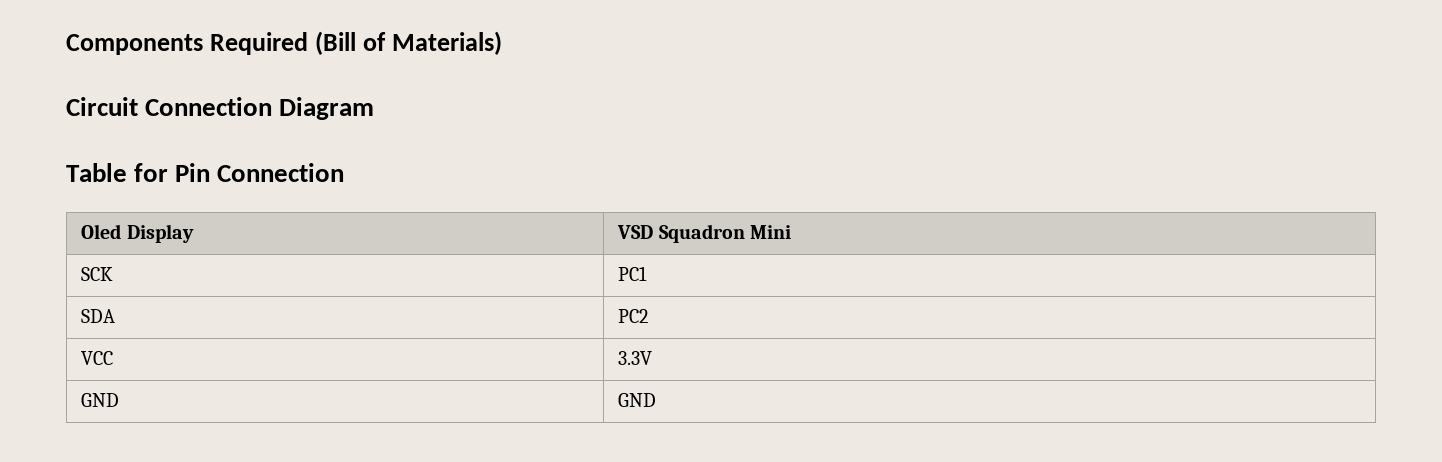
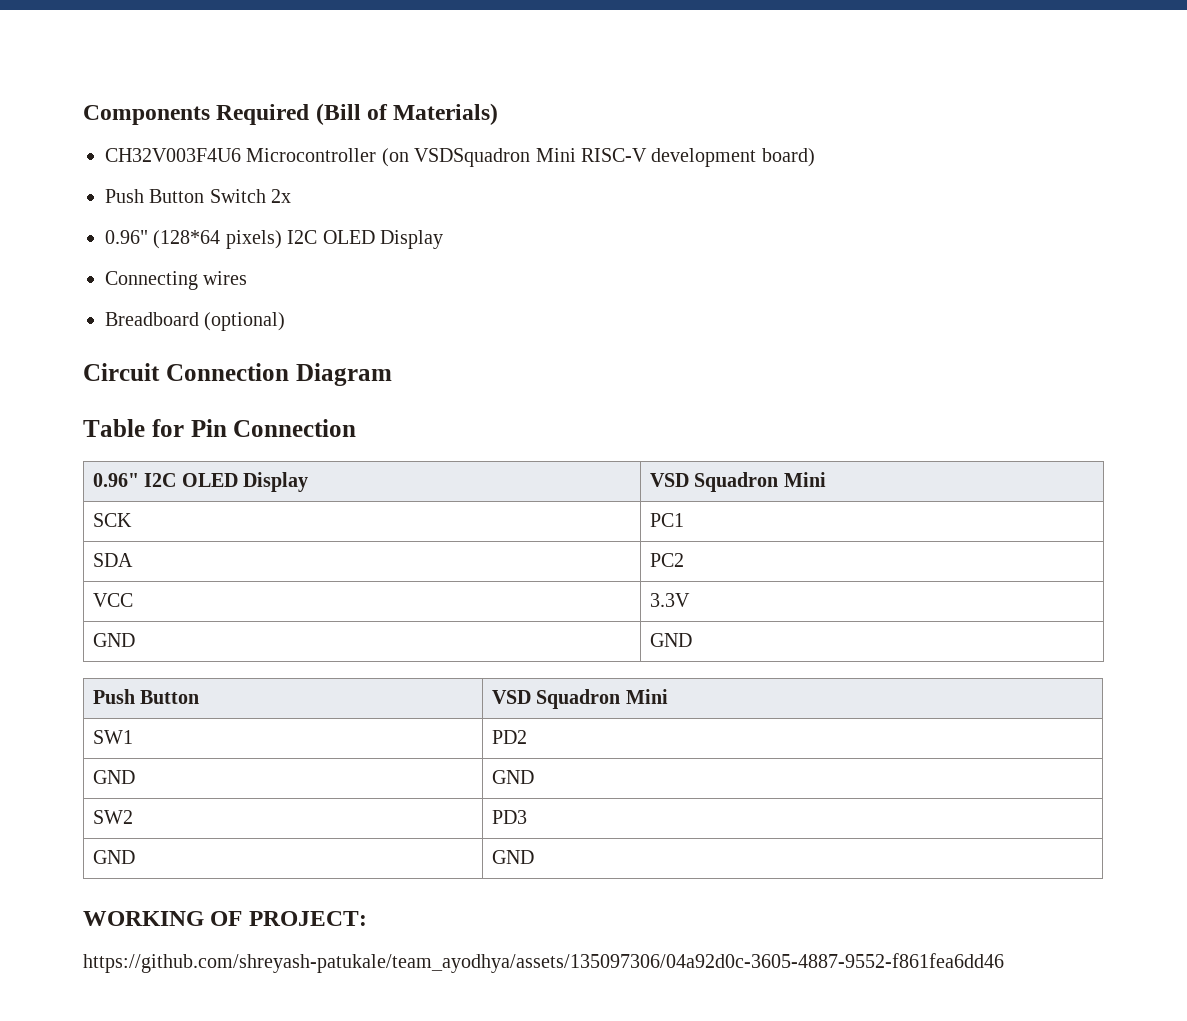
+ CH32V003F4U6 Microcontroller (on VSDSquadron Mini RISC-V development board)
+ Push Button Switch 2x
+ 0.96" (128*64 pixels) I2C OLED Display
+ Connecting wires
+ Breadboard (optional)
- Oled Display | VSD Squadron Mini
+ 0.96" I2C OLED Display | VSD Squadron Mini
+ Push Button | VSD Squadron Mini
+ SW1 | PD2
+ GND | GND
+ SW2 | PD3
+ GND | GND
+ WORKING OF PROJECT:
+ https://github.com/shreyash-patukale/team_ayodhya/assets/135097306/04a92d0c-3605-4887-9552-f861fea6dd46

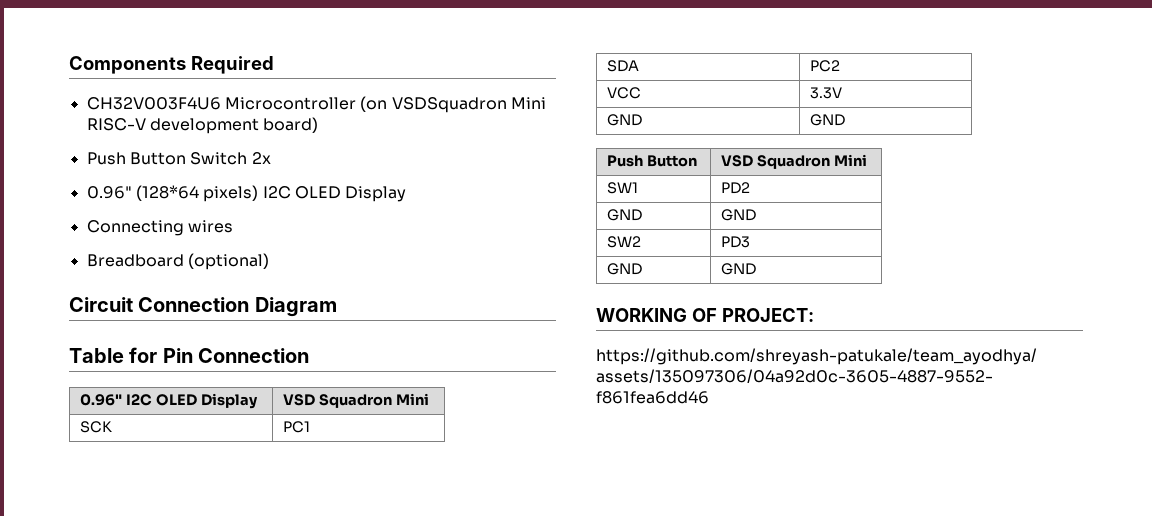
- Components Required (Bill of Materials)
+ Components Required

